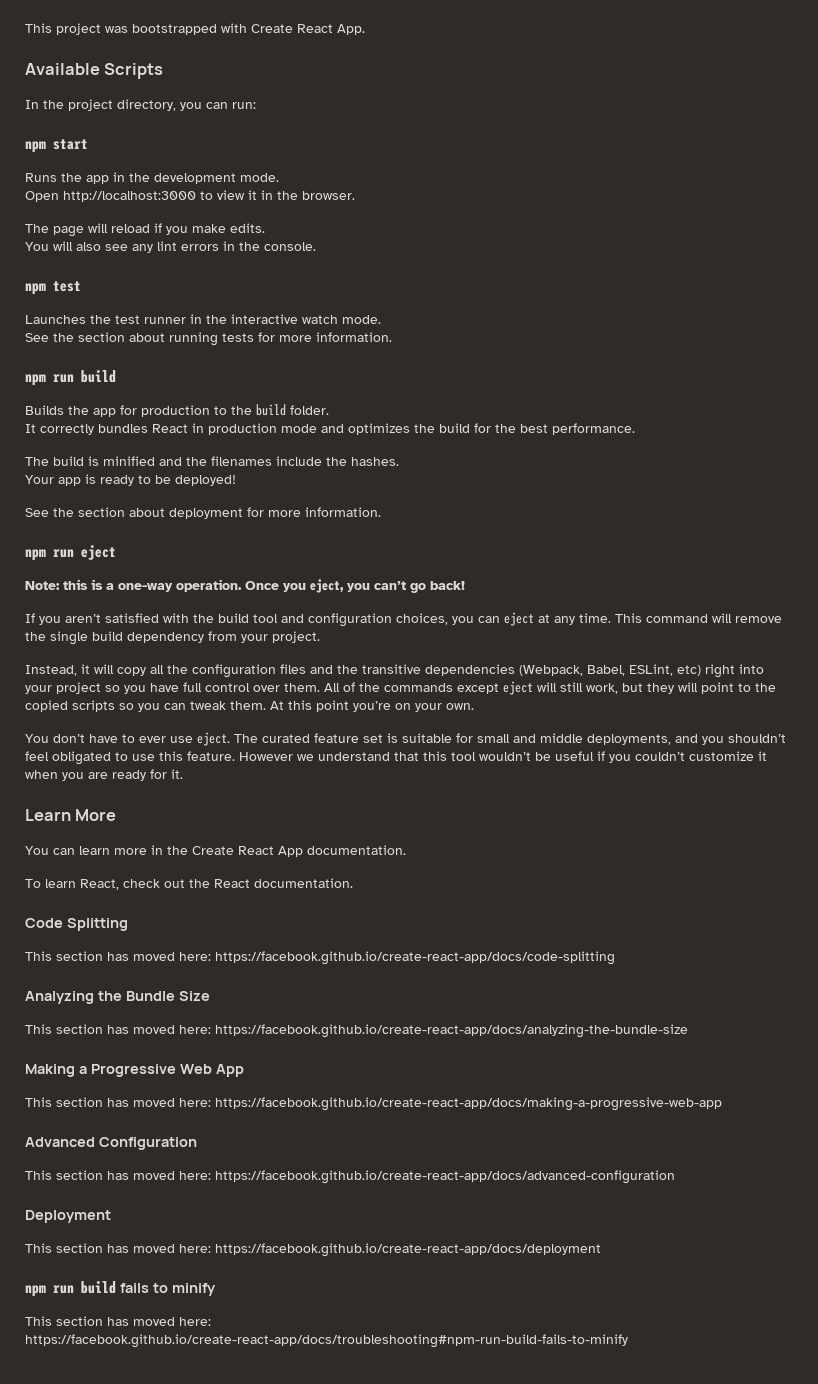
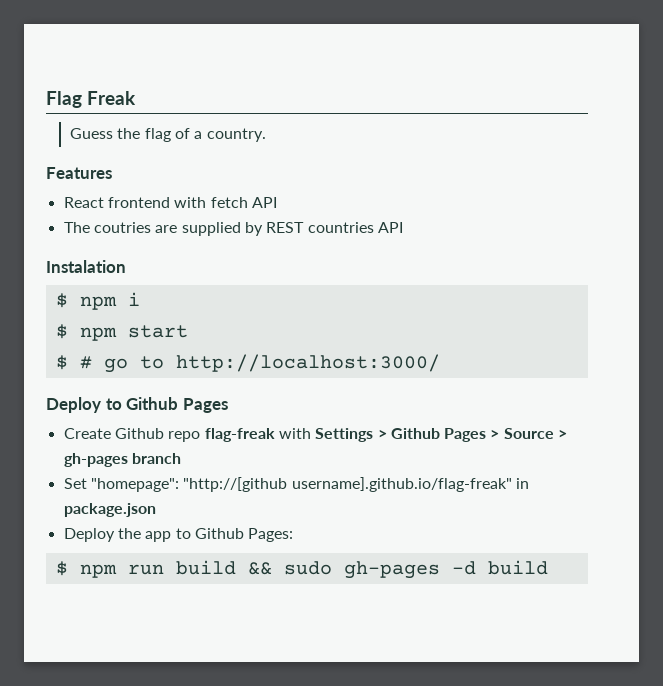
- This project was bootstrapped with Create React App.
- Available Scripts
- In the project directory, you can run:
- npm start
- Runs the app in the development mode.
- Open http://localhost:3000 to view it in the browser.
- The page will reload if you make edits.
- You will also see any lint errors in the console.
- npm test
- Launches the test runner in the interactive watch mode.
- See the section about running tests for more information.
- npm run build
- Builds the app for production to the build folder.
- It correctly bundles React in production mode and optimizes the build for the best performance.
- The build is minified and the filenames include the hashes.
- Your app is ready to be deployed!
- See the section about deployment for more information.
- npm run eject
- Note: this is a one-way operation. Once you eject, you can’t go back!
- If you aren’t satisfied with the build tool and configuration choices, you can eject at any time. This command will remove the single build dependency from your project.
- Instead, it will copy all the configuration files and the transitive dependencies (Webpack, Babel, ESLint, etc) right into your project so you have full control over them. All of the commands except eject will still work, but they will point to the copied scripts so you can tweak them. At this point you’re on your own.
- You don’t have to ever use eject. The curated feature set is suitable for small and middle deployments, and you shouldn’t feel obligated to use this feature. However we understand that this tool wouldn’t be useful if you couldn’t customize it when you are ready for it.
- Learn More
- You can learn more in the Create React App documentation.
- To learn React, check out the React documentation.
- Code Splitting
- This section has moved here: https://facebook.github.io/create-react-app/docs/code-splitting
- Analyzing the Bundle Size
- This section has moved here: https://facebook.github.io/create-react-app/docs/analyzing-the-bundle-size
- Making a Progressive Web App
- This section has moved here: https://facebook.github.io/create-react-app/docs/making-a-progressive-web-app
- Advanced Configuration
- This section has moved here: https://facebook.github.io/create-react-app/docs/advanced-configuration
- Deployment
- This section has moved here: https://facebook.github.io/create-react-app/docs/deployment
- npm run build fails to minify
- This section has moved here: https://facebook.github.io/create-react-app/docs/troubleshooting#npm-run-build-fails-to-minify
+ Flag Freak
+ Guess the flag of a country.
+ Features
+ React frontend with fetch API
+ The coutries are supplied by REST countries API
+ Instalation
+ $ npm i
+ $ npm start
+ $ # go to http://localhost:3000/
+ Deploy to Github Pages
+ Create Github repo flag-freak with Settings > Github Pages > Source > gh-pages branch
+ Set "homepage": "http://[github username].github.io/flag-freak" in package.json
+ Deploy the app to Github Pages:
+ $ npm run build && sudo gh-pages -d build

